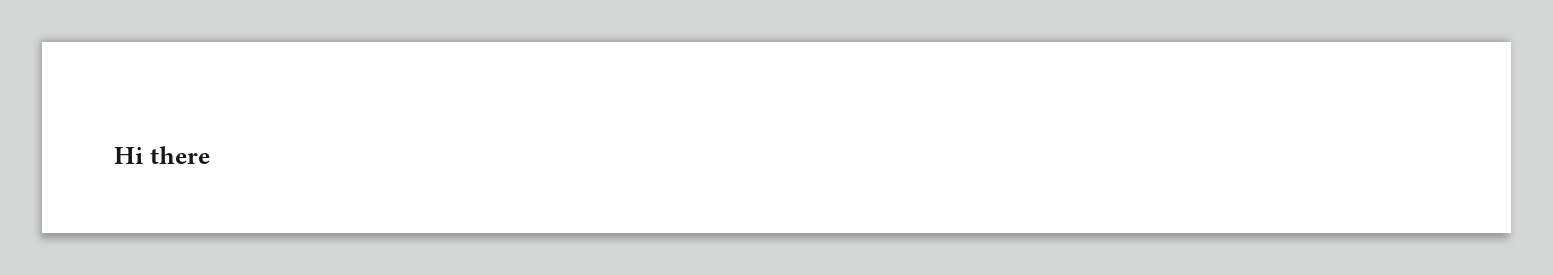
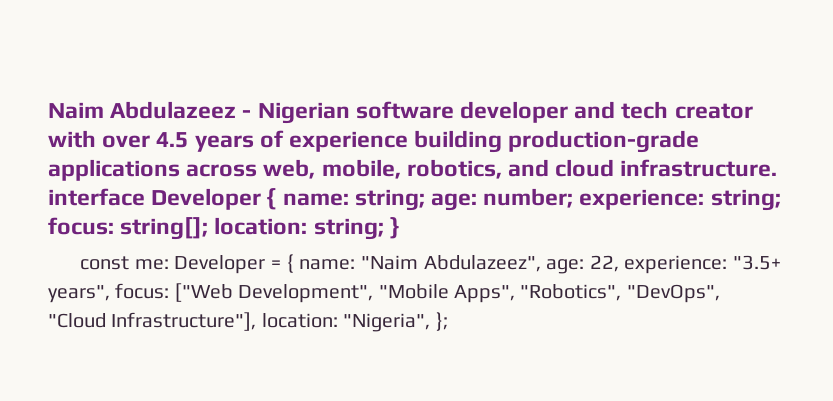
- Hi there
+ Naim Abdulazeez - Nigerian software developer and tech creator with over 4.5 years of experience building production-grade applications across web, mobile, robotics, and cloud infrastructure. interface Developer { name: string; age: number; experience: string; focus: string[]; location: string; }
+ const me: Developer = { name: "Naim Abdulazeez", age: 22, experience: "3.5+ years", focus: ["Web Development", "Mobile Apps", "Robotics", "DevOps", "Cloud Infrastructure"], location: "Nigeria", };

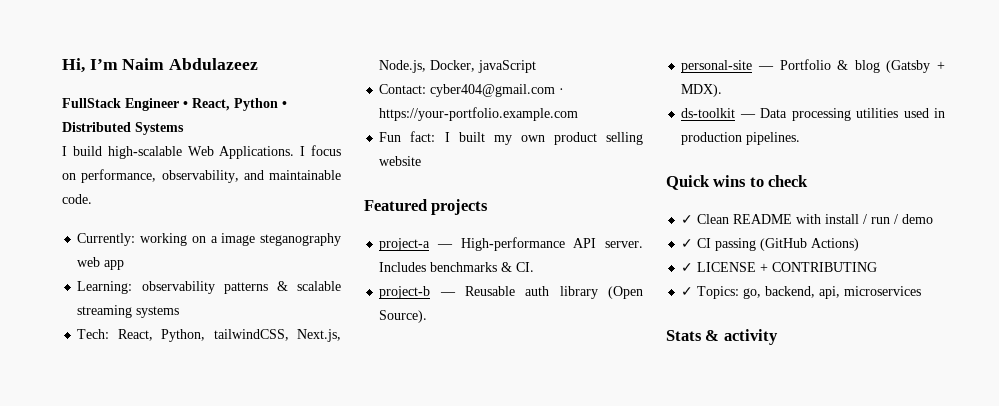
- Naim Abdulazeez - Nigerian software developer and tech creator with over 4.5 years of experience building production-grade applications across web, mobile, robotics, and cloud infrastructure. interface Developer { name: string; age: number; experience: string; focus: string[]; location: string; }
- const me: Developer = { name: "Naim Abdulazeez", age: 22, experience: "3.5+ years", focus: ["Web Development", "Mobile Apps", "Robotics", "DevOps", "Cloud Infrastructure"], location: "Nigeria", };
+ Hi, I’m Naim Abdulazeez
+ FullStack Engineer • React, Python • Distributed Systems
+ I build high-scalable Web Applications. I focus on performance, observability, and maintainable code.
+ Currently: working on a image steganography web app
+ Learning: observability patterns & scalable streaming systems
+ Tech: React, Python, tailwindCSS, Next.js, Node.js, Docker, javaScript
+ Contact: cyber404@gmail.com · https://your-portfolio.example.com
+ Fun fact: I built my own product selling website
+ Featured projects
+ project-a — High-performance API server. Includes benchmarks & CI.
+ project-b — Reusable auth library (Open Source).
+ personal-site — Portfolio & blog (Gatsby + MDX).
+ ds-toolkit — Data processing utilities used in production pipelines.
+ Quick wins to check
+ ✓ Clean README with install / run / demo
+ ✓ CI passing (GitHub Actions)
+ ✓ LICENSE + CONTRIBUTING
+ ✓ Topics: go, backend, api, microservices
+ Stats & activity

